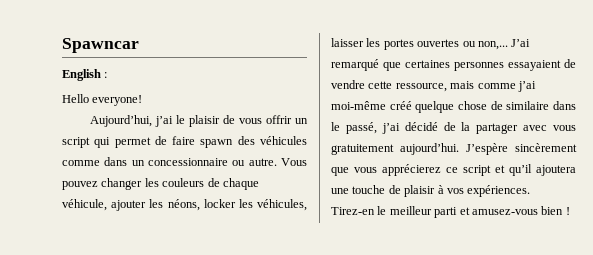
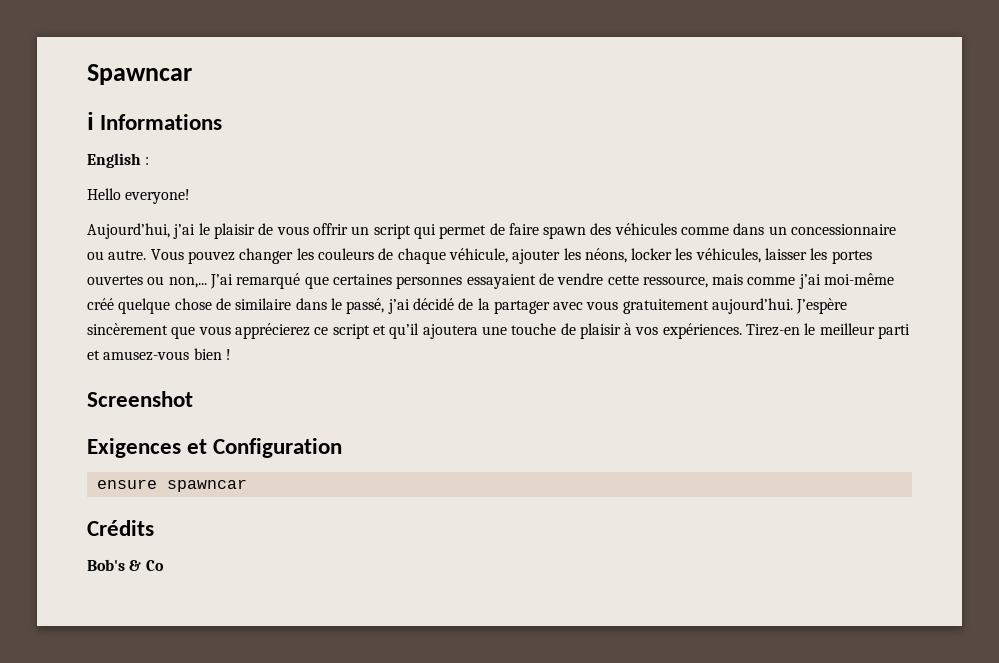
+ ℹ Informations
+ Screenshot
+ Exigences et Configuration
+ ensure spawncar
+ Crédits
+ Bob's & Co

